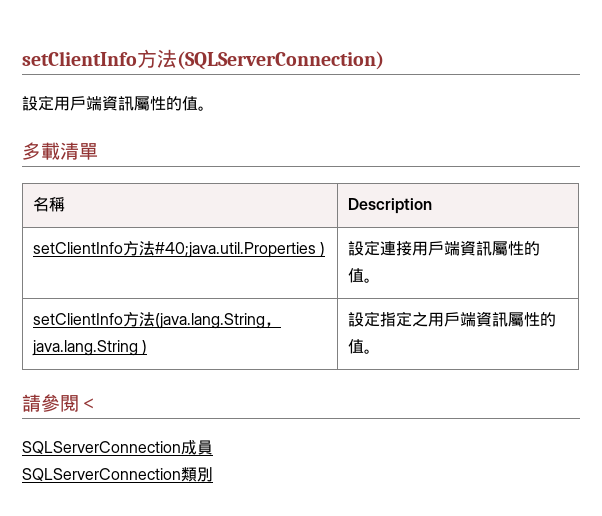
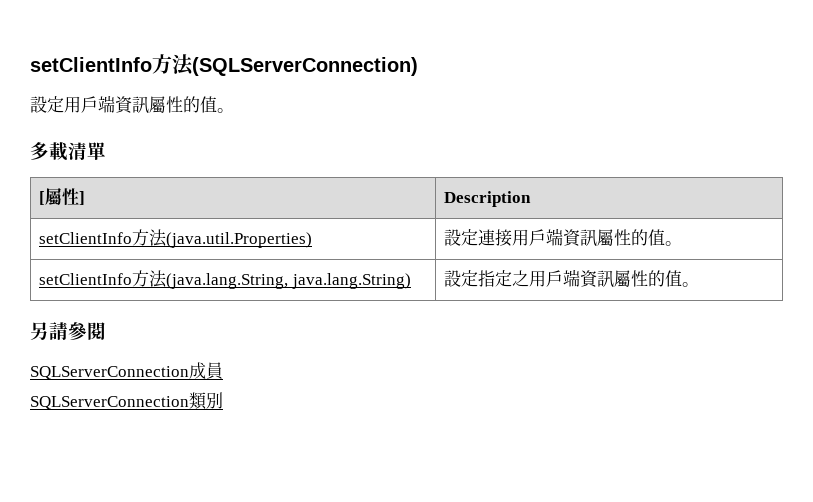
- 名稱 | Description
+ [屬性] | Description
- setClientInfo方法#40;java.util.Properties ) | 設定連接用戶端資訊屬性的值。
+ setClientInfo方法(java.util.Properties) | 設定連接用戶端資訊屬性的值。
- setClientInfo方法(java.lang.String，java.lang.String ) | 設定指定之用戶端資訊屬性的值。
+ setClientInfo方法(java.lang.String, java.lang.String) | 設定指定之用戶端資訊屬性的值。
- 請參閱＜
+ 另請參閱

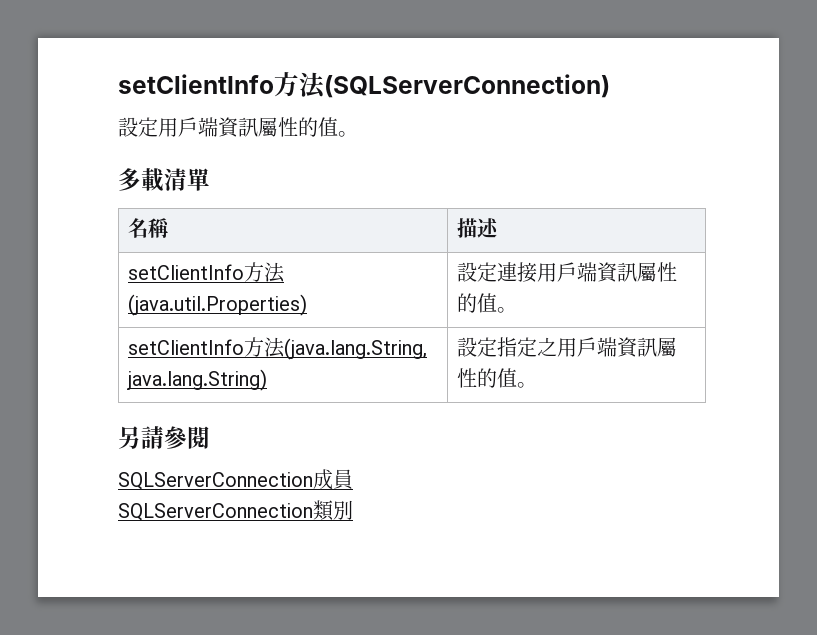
- [屬性] | Description
+ 名稱 | 描述

